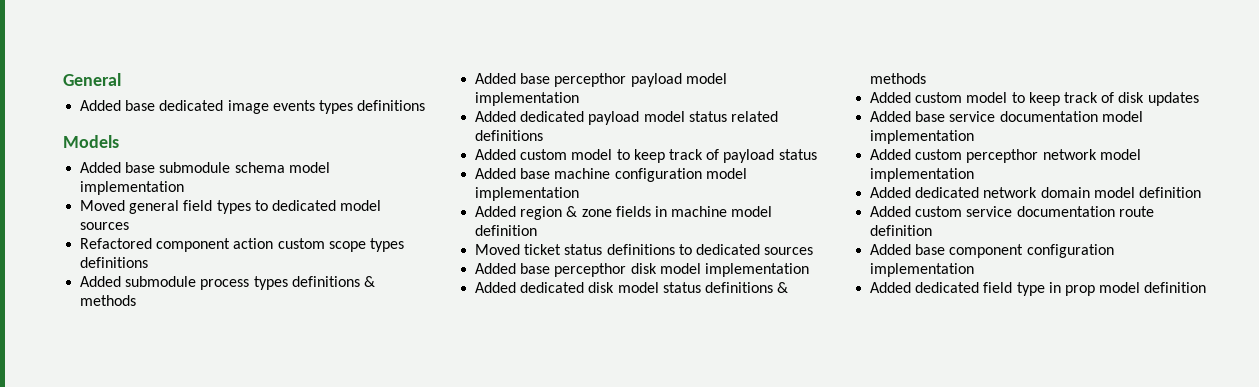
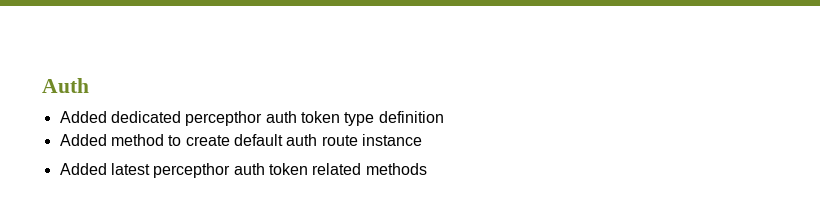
- General
- Added base dedicated image events types definitions
- Models
- Added base submodule schema model implementation
- Moved general field types to dedicated model sources
- Refactored component action custom scope types definitions
- Added submodule process types definitions & methods
- Added base percepthor payload model implementation
- Added dedicated payload model status related definitions
- Added custom model to keep track of payload status
- Added base machine configuration model implementation
- Added region & zone fields in machine model definition
- Moved ticket status definitions to dedicated sources
- Added base percepthor disk model implementation
- Added dedicated disk model status definitions & methods
- Added custom model to keep track of disk updates
- Added base service documentation model implementation
- Added custom percepthor network model implementation
- Added dedicated network domain model definition
- Added custom service documentation route definition
- Added base component configuration implementation
- Added dedicated field type in prop model definition
+ Auth
+ Added dedicated percepthor auth token type definition
+ Added method to create default auth route instance
+ Added latest percepthor auth token related methods

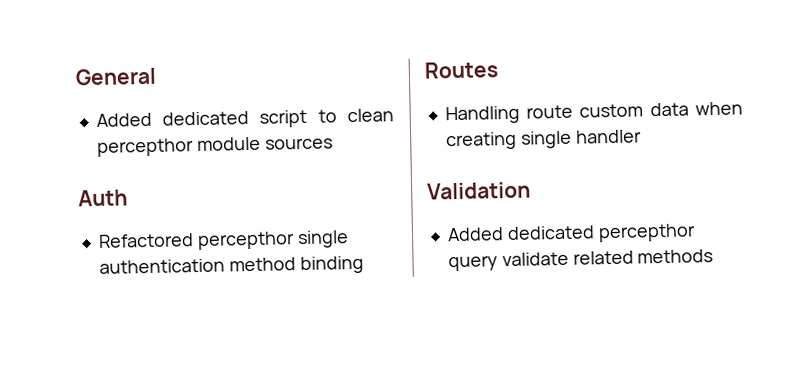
+ General
+ Added dedicated script to clean percepthor module sources
  Auth
- Added dedicated percepthor auth token type definition
- Added method to create default auth route instance
- Added latest percepthor auth token related methods
+ Refactored percepthor single authentication method binding
+ Routes
+ Handling route custom data when creating single handler
+ Validation
+ Added dedicated percepthor query validate related methods

